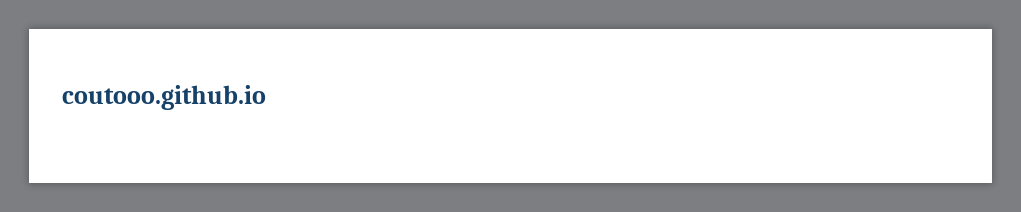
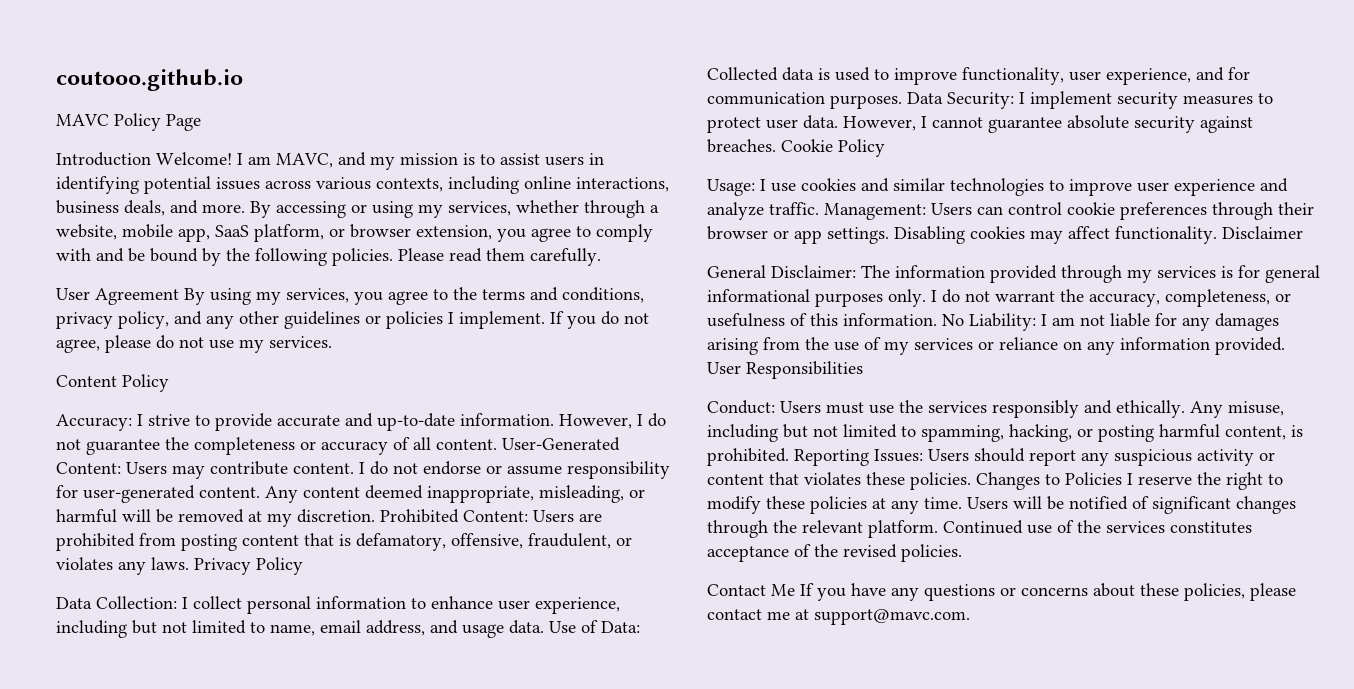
+ MAVC Policy Page
+ Introduction Welcome! I am MAVC, and my mission is to assist users in identifying potential issues across various contexts, including online interactions, business deals, and more. By accessing or using my services, whether through a website, mobile app, SaaS platform, or browser extension, you agree to comply with and be bound by the following policies. Please read them carefully.
+ User Agreement By using my services, you agree to the terms and conditions, privacy policy, and any other guidelines or policies I implement. If you do not agree, please do not use my services.
+ Content Policy
+ Accuracy: I strive to provide accurate and up-to-date information. However, I do not guarantee the completeness or accuracy of all content. User-Generated Content: Users may contribute content. I do not endorse or assume responsibility for user-generated content. Any content deemed inappropriate, misleading, or harmful will be removed at my discretion. Prohibited Content: Users are prohibited from posting content that is defamatory, offensive, fraudulent, or violates any laws. Privacy Policy
+ Data Collection: I collect personal information to enhance user experience, including but not limited to name, email address, and usage data. Use of Data: Collected data is used to improve functionality, user experience, and for communication purposes. Data Security: I implement security measures to protect user data. However, I cannot guarantee absolute security against breaches. Cookie Policy
+ Usage: I use cookies and similar technologies to improve user experience and analyze traffic. Management: Users can control cookie preferences through their browser or app settings. Disabling cookies may affect functionality. Disclaimer
+ General Disclaimer: The information provided through my services is for general informational purposes only. I do not warrant the accuracy, completeness, or usefulness of this information. No Liability: I am not liable for any damages arising from the use of my services or reliance on any information provided. User Responsibilities
+ Conduct: Users must use the services responsibly and ethically. Any misuse, including but not limited to spamming, hacking, or posting harmful content, is prohibited. Reporting Issues: Users should report any suspicious activity or content that violates these policies. Changes to Policies I reserve the right to modify these policies at any time. Users will be notified of significant changes through the relevant platform. Continued use of the services constitutes acceptance of the revised policies.
+ Contact Me If you have any questions or concerns about these policies, please contact me at support@mavc.com.

